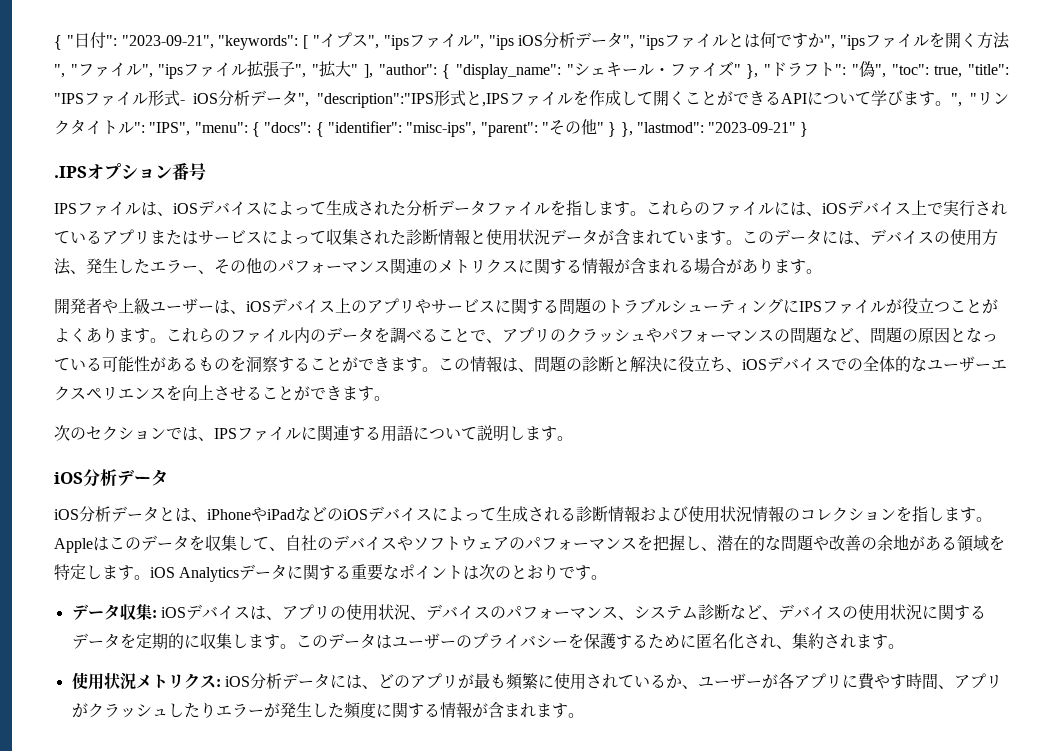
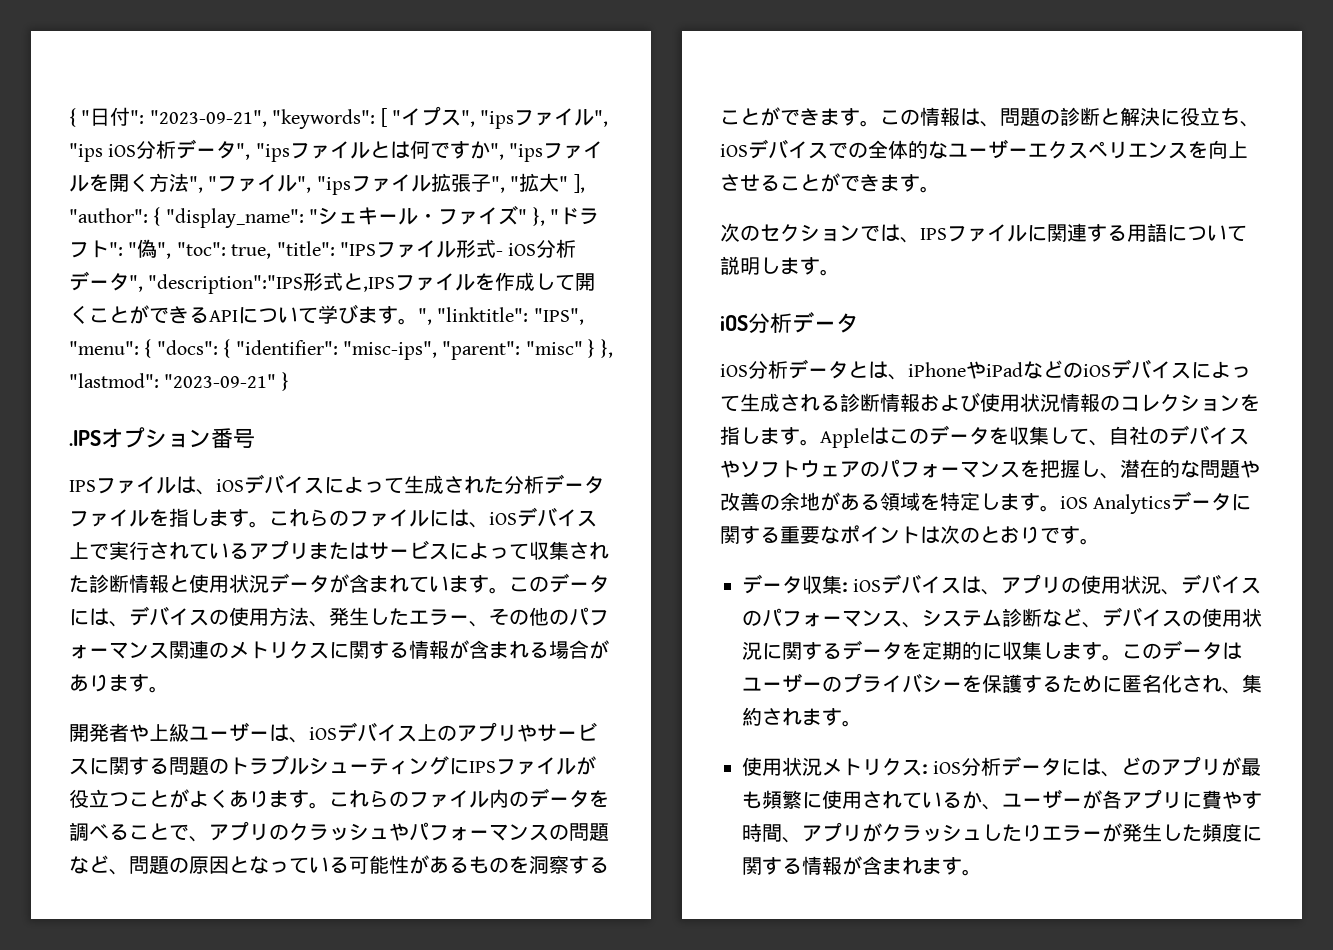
- ", "リンクタイトル": "IPS", "menu": { "docs": { "identifier": "misc-ips", "parent": "その他" } }, "lastmod": "2023-09-21" }
+ ", "linktitle": "IPS", "menu": { "docs": { "identifier": "misc-ips", "parent": "misc" } }, "lastmod": "2023-09-21" }

